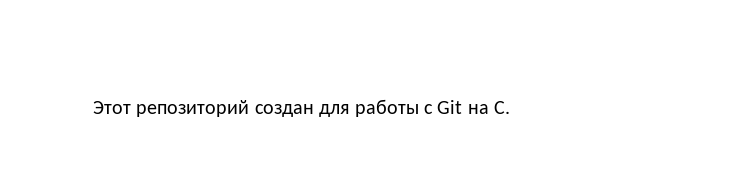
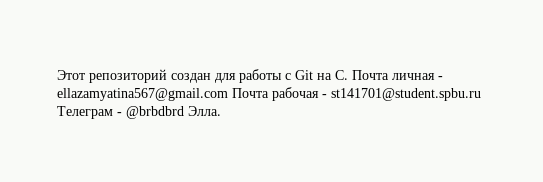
- Этот репозиторий создан для работы с Git на C.
+ Этот репозиторий создан для работы с Git на C. Почта личная - ellazamyatina567@gmail.com Почта рабочая - st141701@student.spbu.ru Телеграм - @brbdbrd Элла.

